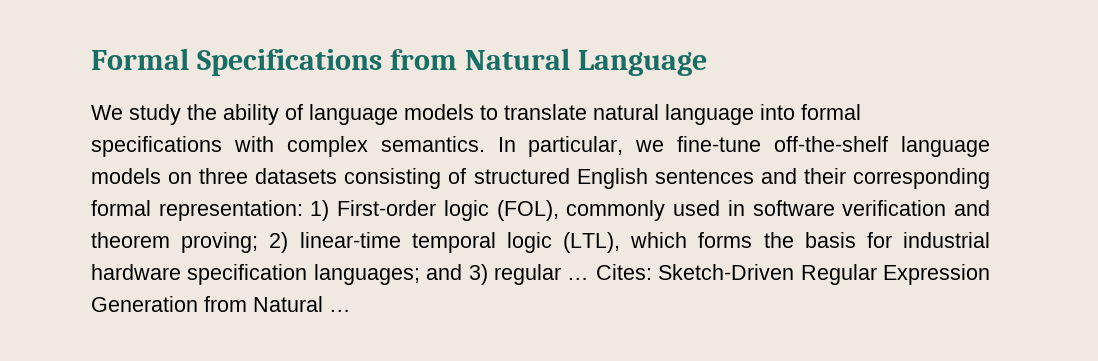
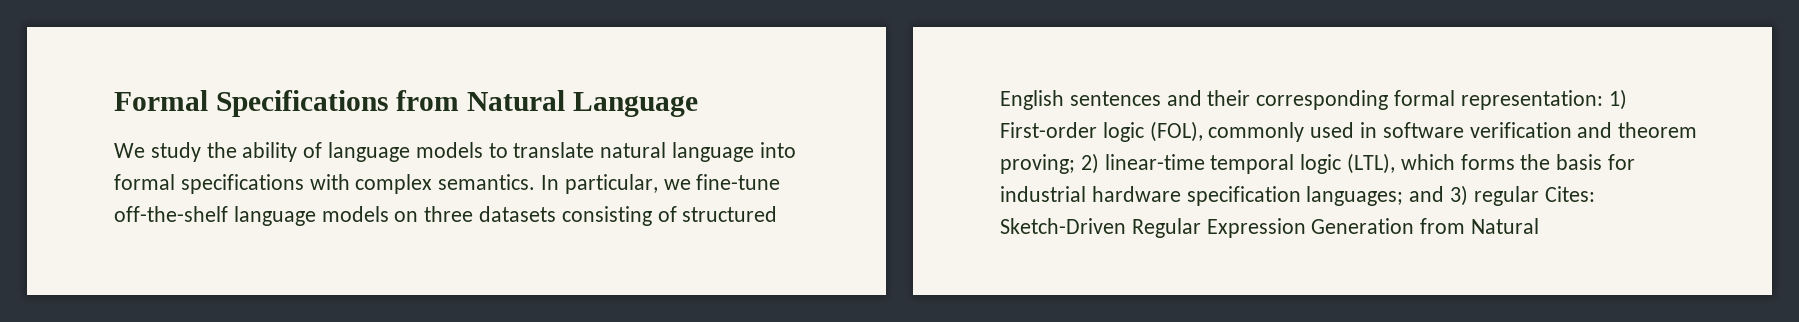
- In particular, we fine-tune off-the-shelf language models on three datasets consisting of structured English sentences and their corresponding formal representation: 1) First-order logic (FOL), commonly used in software verification and theorem proving; 2) linear-time temporal logic (LTL), which forms the basis for industrial hardware specification languages; and 3) regular … Cites: Sketch-Driven Regular Expression Generation from Natural …
+ In particular, we fine-tune off-the-shelf language models on three datasets consisting of structured English sentences and their corresponding formal representation: 1) First-order logic (FOL), commonly used in software verification and theorem proving; 2) linear-time temporal logic (LTL), which forms the basis for industrial hardware specification languages; and 3) regular Cites: Sketch-Driven Regular Expression Generation from Natural

